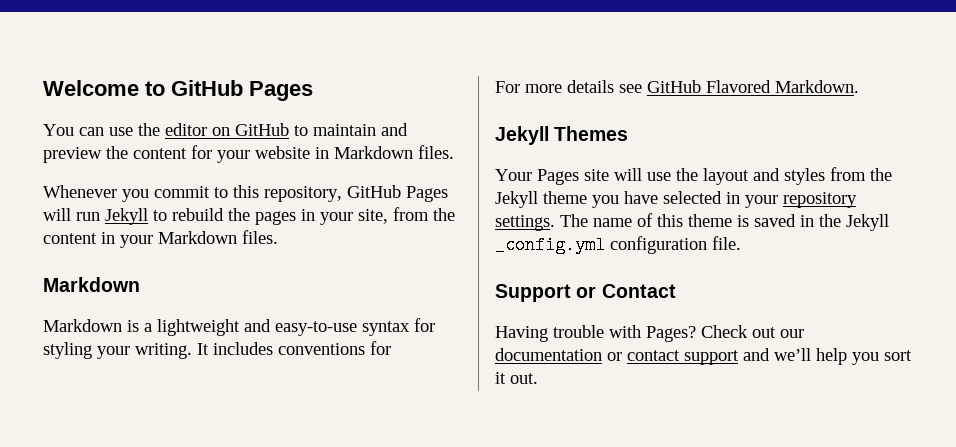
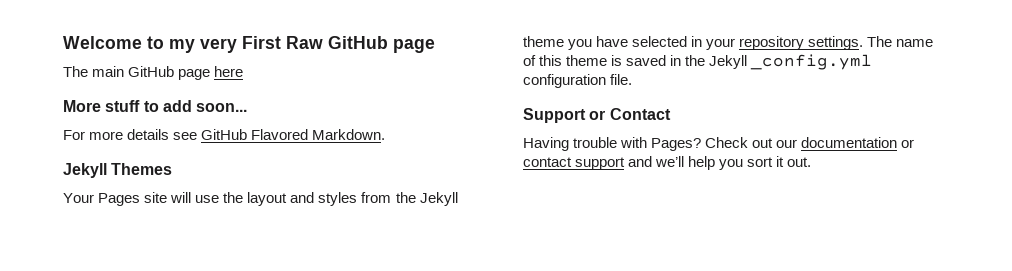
- Welcome to GitHub Pages
- You can use the editor on GitHub to maintain and preview the content for your website in Markdown files.
- Whenever you commit to this repository, GitHub Pages will run Jekyll to rebuild the pages in your site, from the content in your Markdown files.
- Markdown
- Markdown is a lightweight and easy-to-use syntax for styling your writing. It includes conventions for
+ Welcome to my very First Raw GitHub page
+ The main GitHub page here
+ More stuff to add soon...

